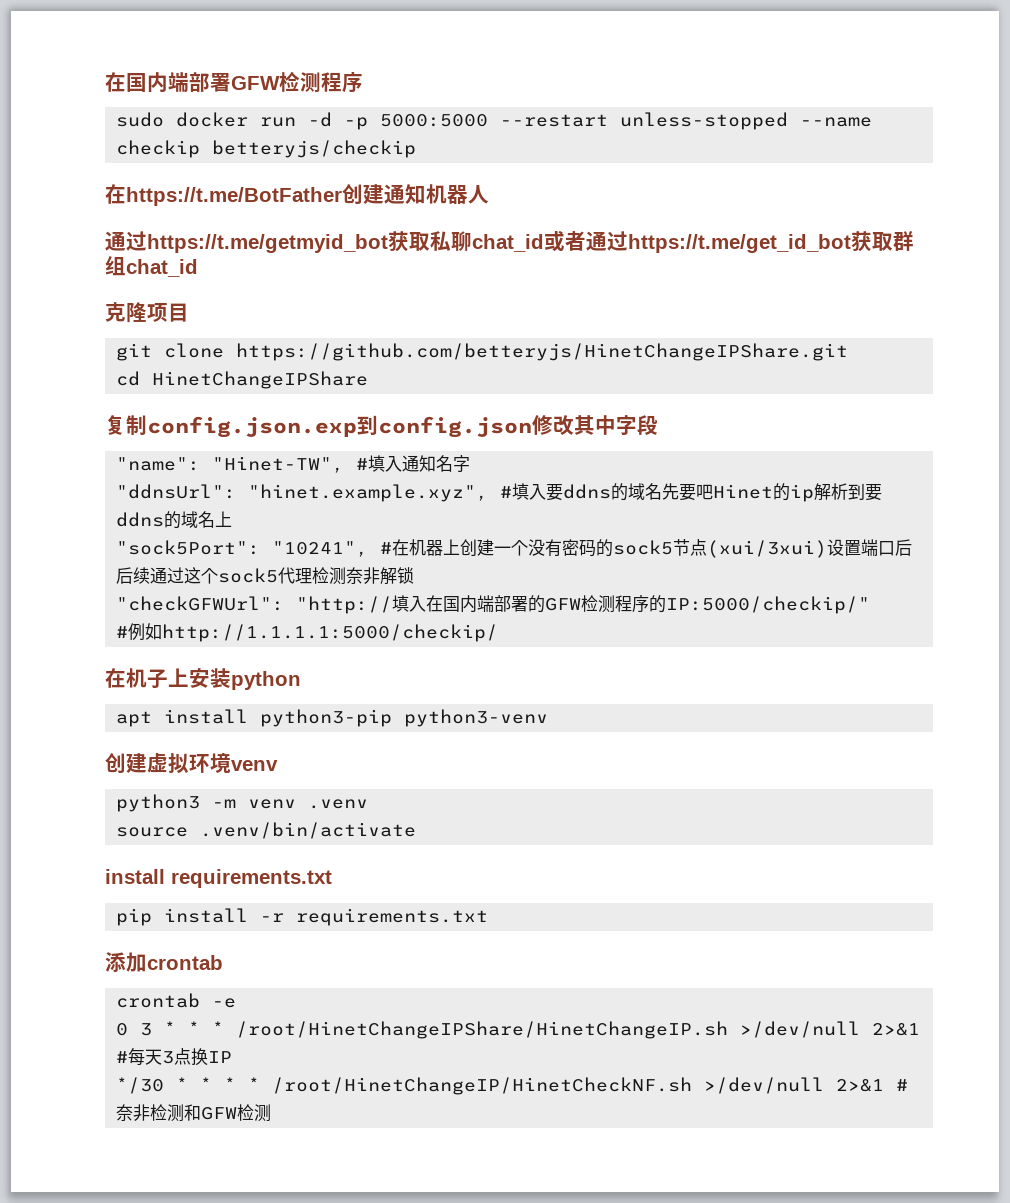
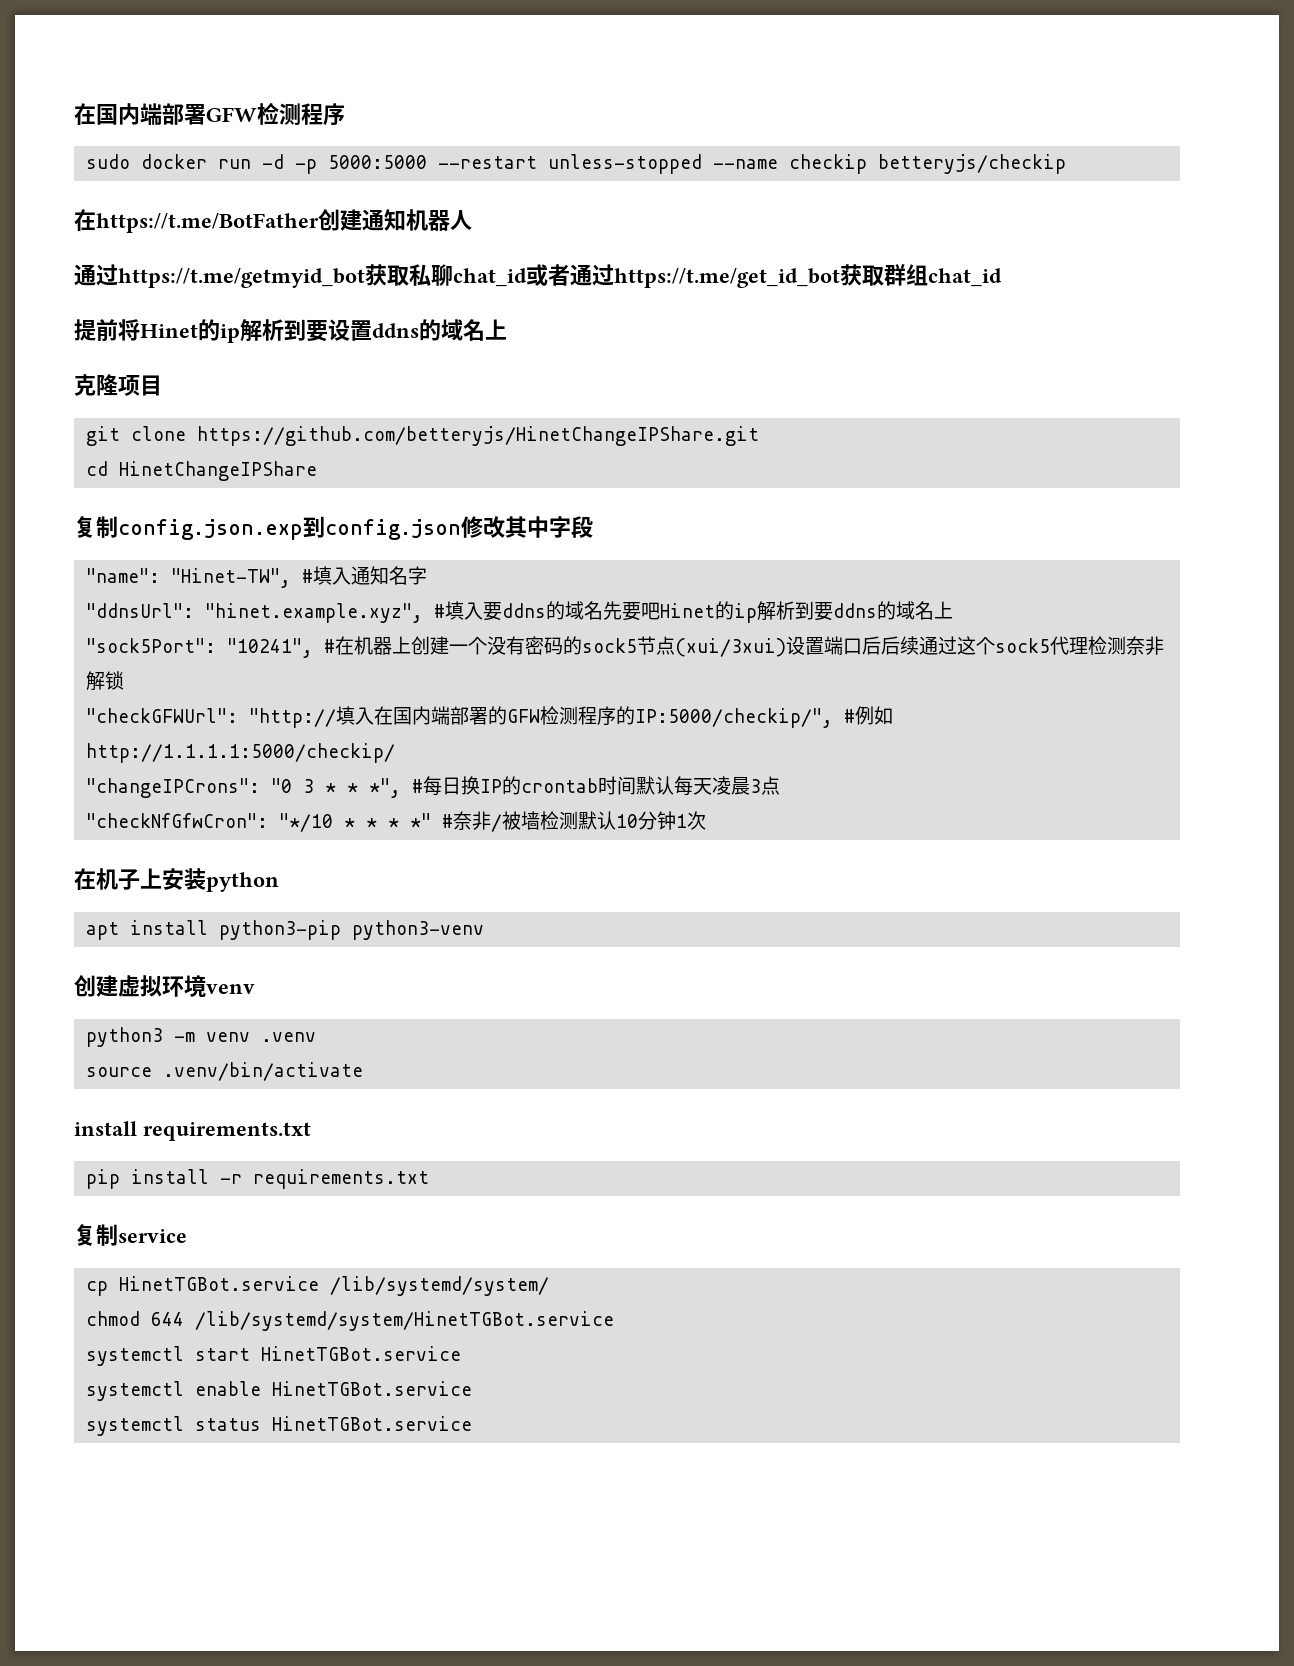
+ 提前将Hinet的ip解析到要设置ddns的域名上
- "checkGFWUrl": "http://填入在国内端部署的GFW检测程序的IP:5000/checkip/"
- #例如http://1.1.1.1:5000/checkip/
+ "checkGFWUrl": "http://填入在国内端部署的GFW检测程序的IP:5000/checkip/", #例如http://1.1.1.1:5000/checkip/
+ "changeIPCrons": "0 3 * * *", #每日换IP的crontab时间默认每天凌晨3点
+ "checkNfGfwCron": "*/10 * * * *" #奈非/被墙检测默认10分钟1次
- 添加crontab
- crontab -e
- 0 3 * * * /root/HinetChangeIPShare/HinetChangeIP.sh >/dev/null 2>&1 #每天3点换IP
- */30 * * * * /root/HinetChangeIP/HinetCheckNF.sh >/dev/null 2>&1 #奈非检测和GFW检测
+ 复制service
+ cp HinetTGBot.service /lib/systemd/system/
+ chmod 644 /lib/systemd/system/HinetTGBot.service
+ systemctl start HinetTGBot.service
+ systemctl enable HinetTGBot.service
+ systemctl status HinetTGBot.service

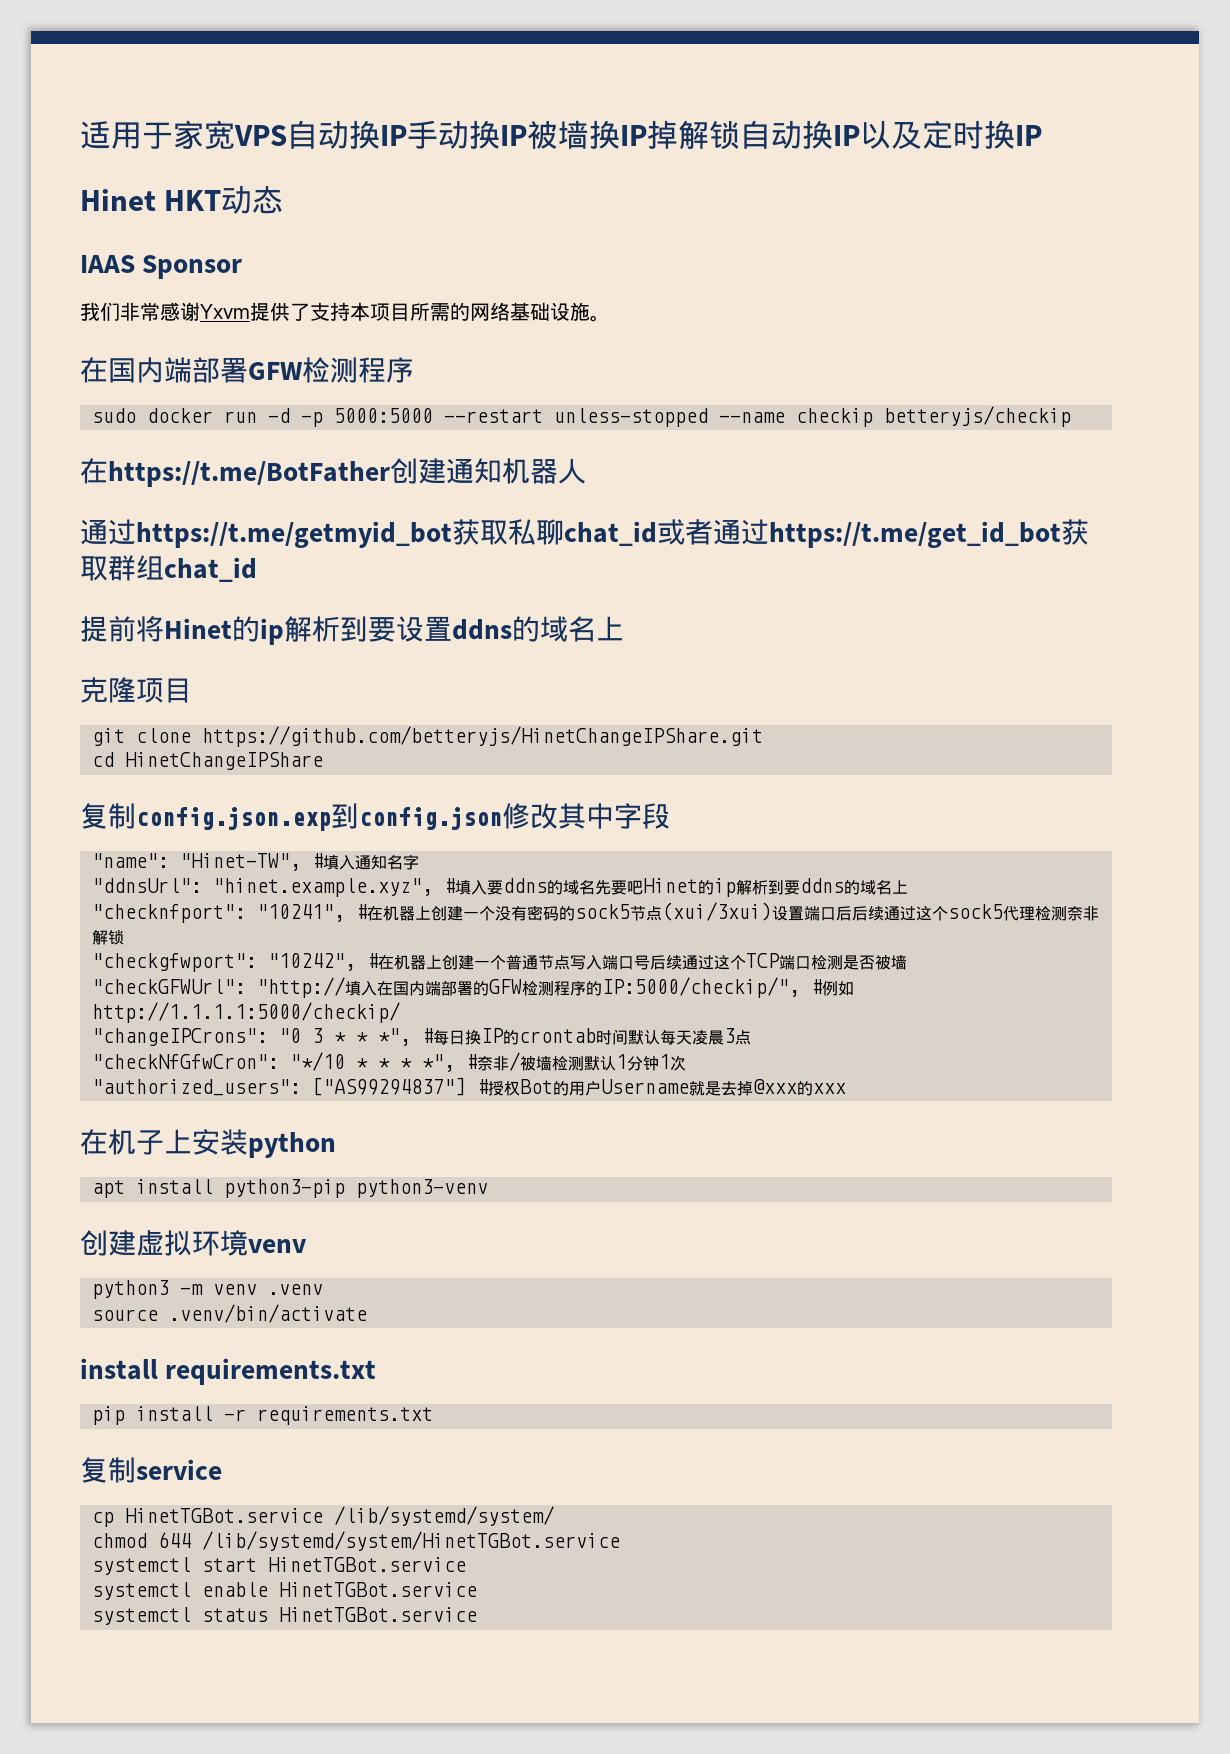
+ 适用于家宽VPS自动换IP手动换IP被墙换IP掉解锁自动换IP以及定时换IP
+ Hinet HKT动态
+ IAAS Sponsor
+ 我们非常感谢Yxvm提供了支持本项目所需的网络基础设施。
- "sock5Port": "10241", #在机器上创建一个没有密码的sock5节点(xui/3xui)设置端口后后续通过这个sock5代理检测奈非解锁
+ "checknfport": "10241", #在机器上创建一个没有密码的sock5节点(xui/3xui)设置端口后后续通过这个sock5代理检测奈非解锁
+ "checkgfwport": "10242", #在机器上创建一个普通节点写入端口号后续通过这个TCP端口检测是否被墙
- "checkNfGfwCron": "*/10 * * * *" #奈非/被墙检测默认10分钟1次
+ "checkNfGfwCron": "*/10 * * * *", #奈非/被墙检测默认1分钟1次
+ "authorized_users": ["AS99294837"] #授权Bot的用户Username就是去掉@xxx的xxx

